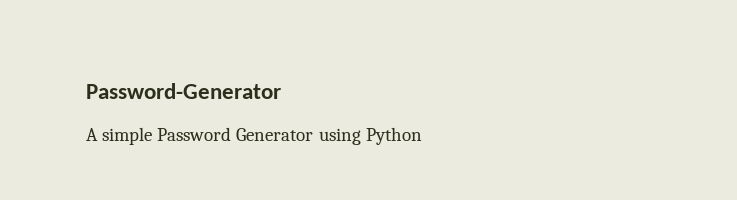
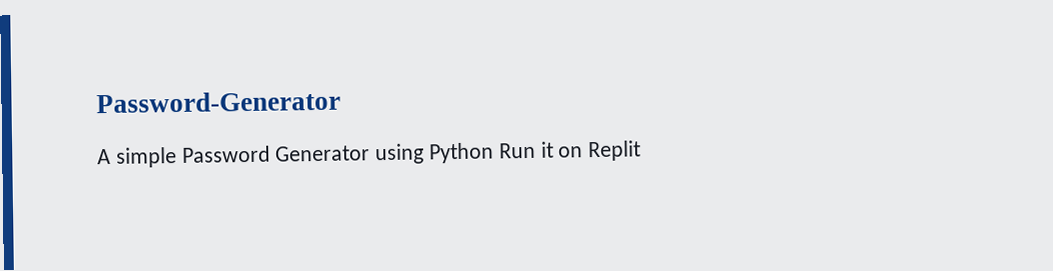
- A simple Password Generator using Python
+ A simple Password Generator using Python Run it on Replit

